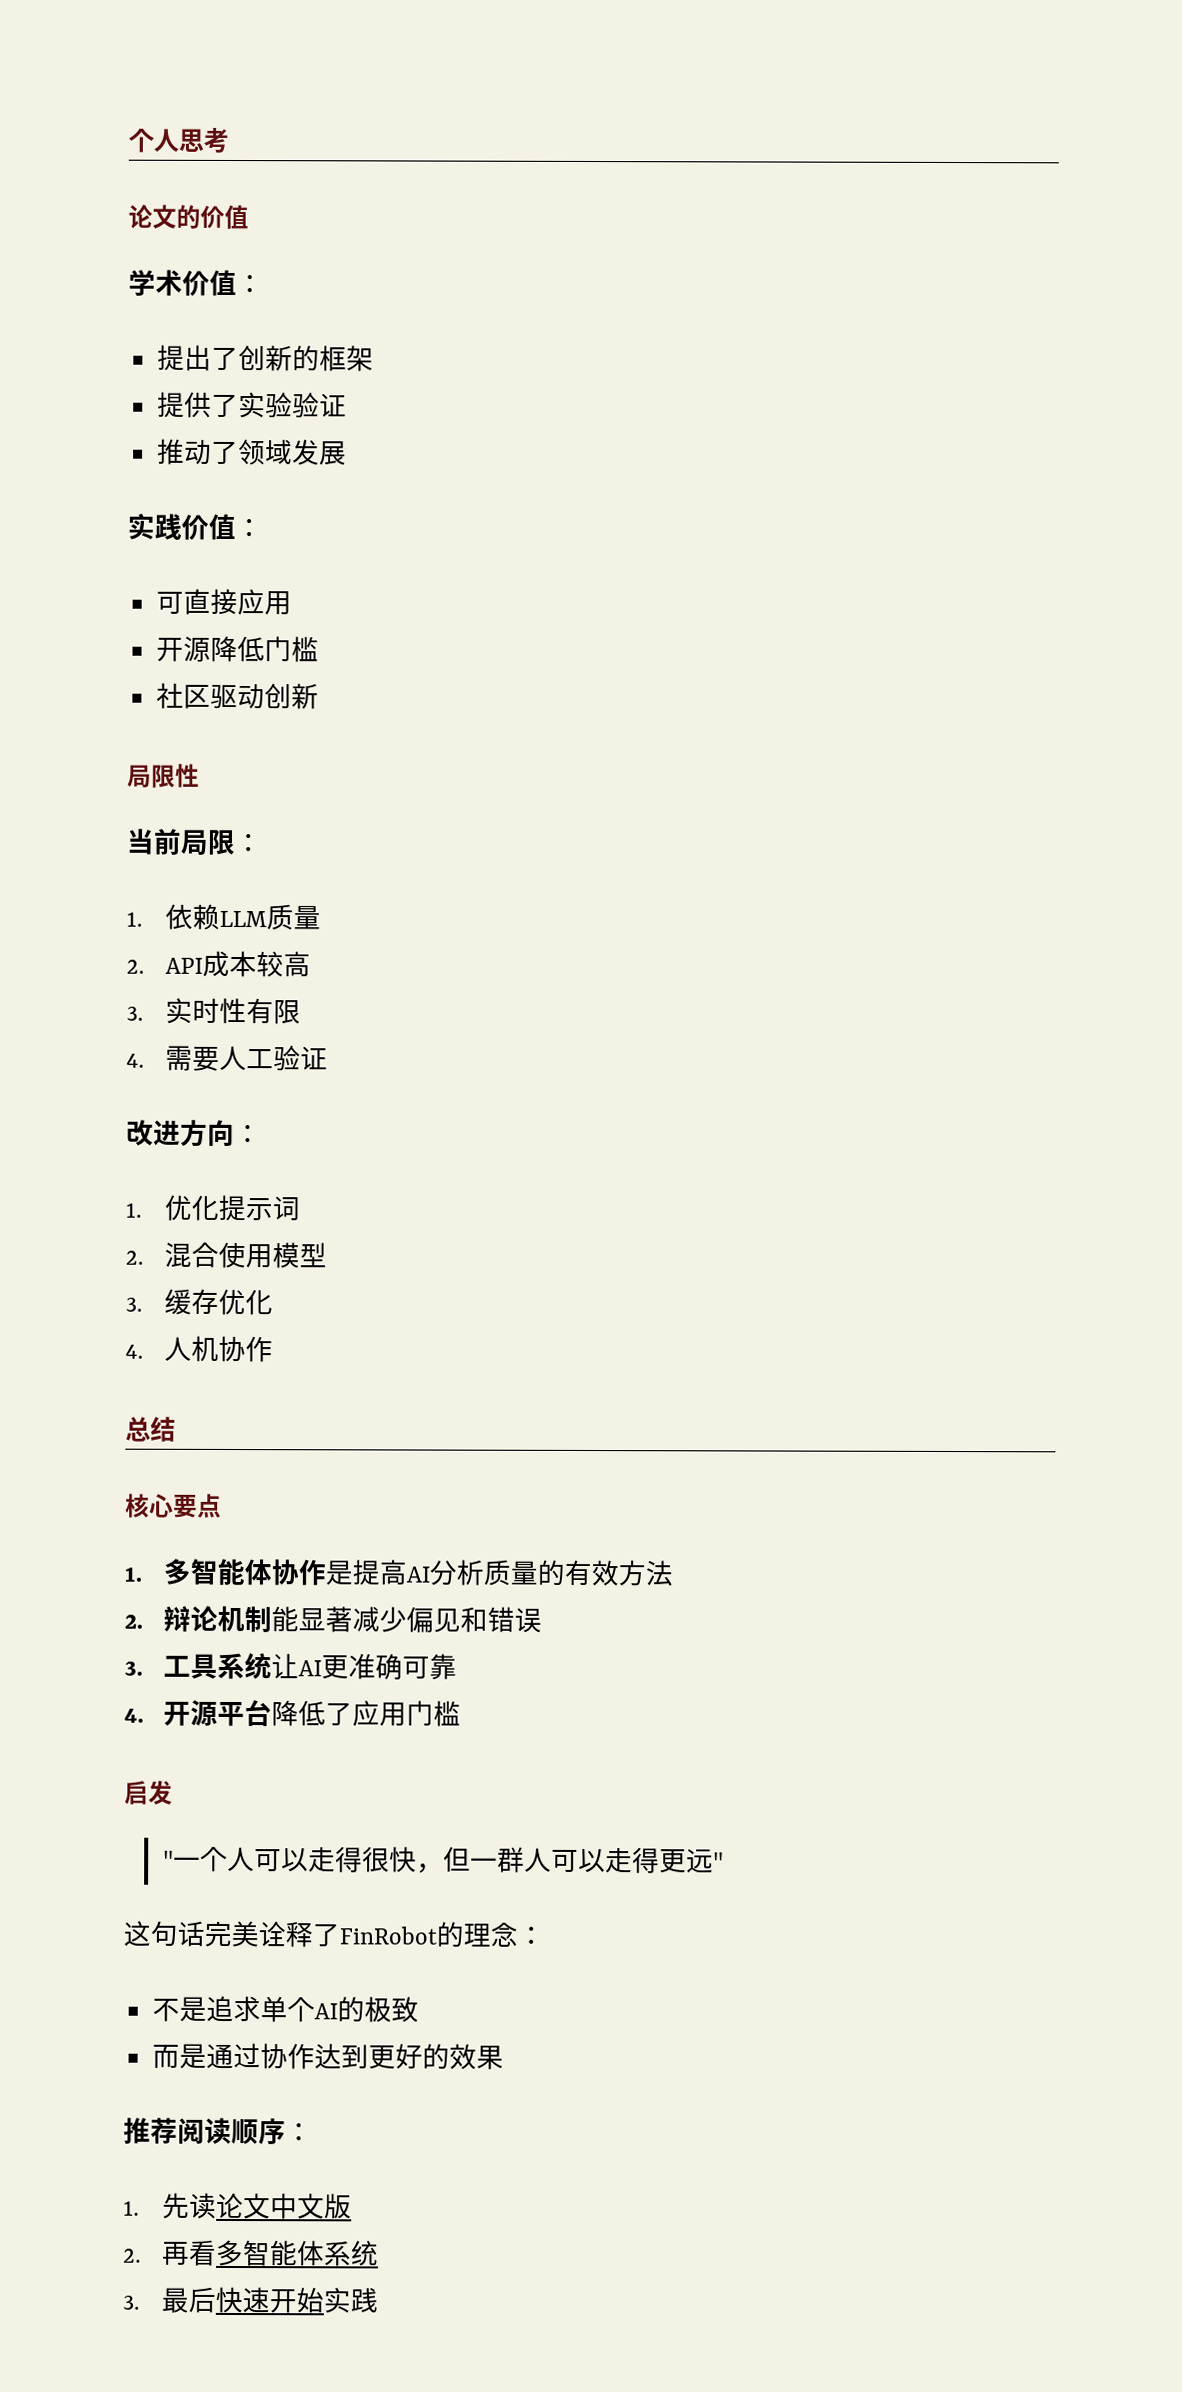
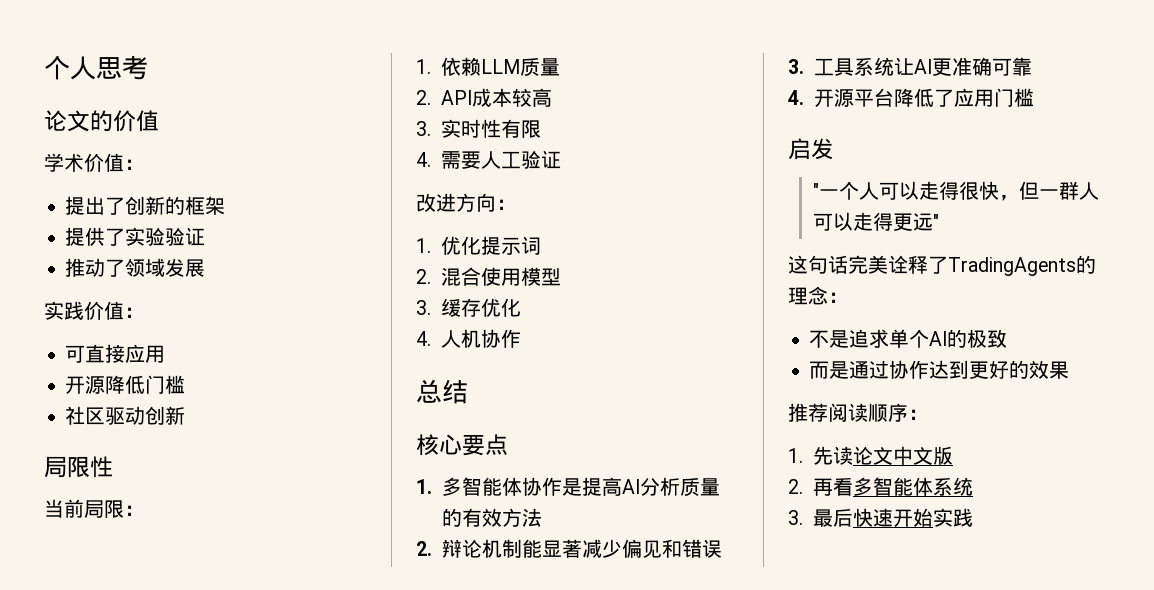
- 这句话完美诠释了FinRobot的理念：
+ 这句话完美诠释了TradingAgents的理念：

